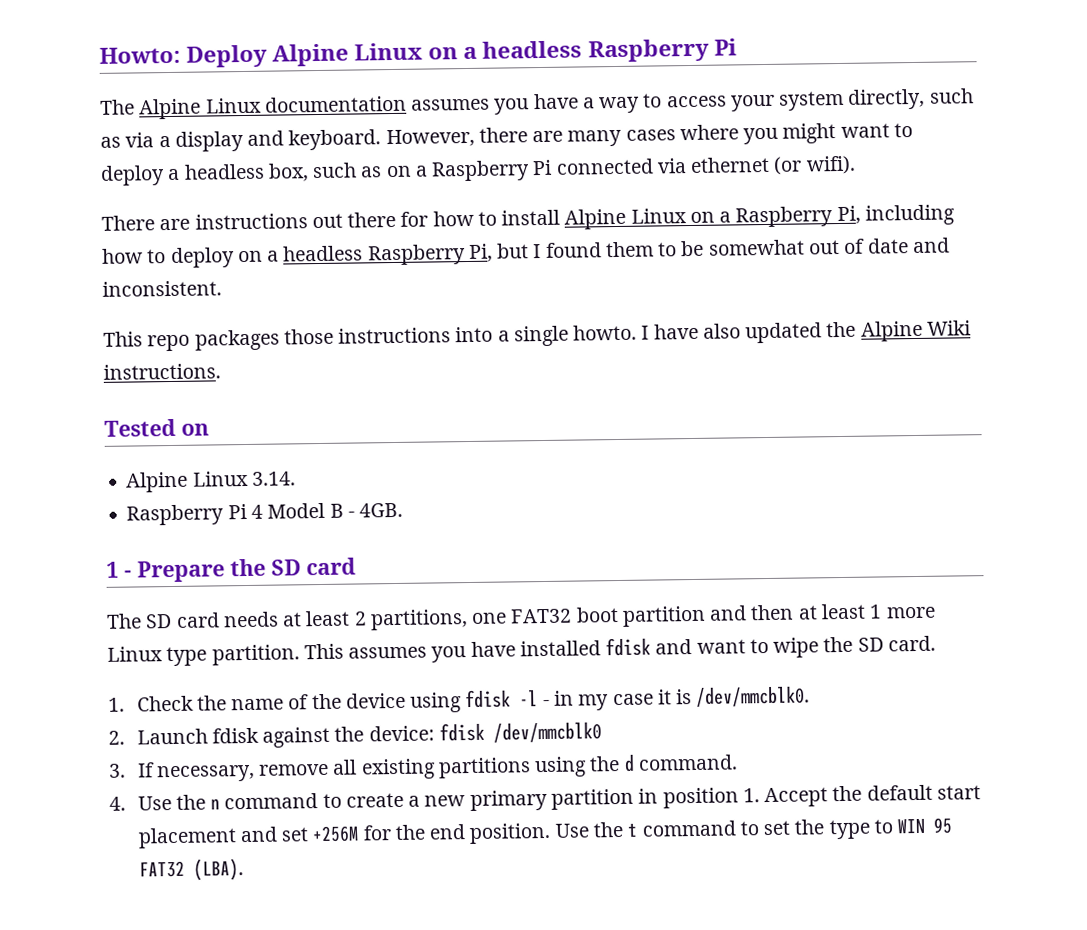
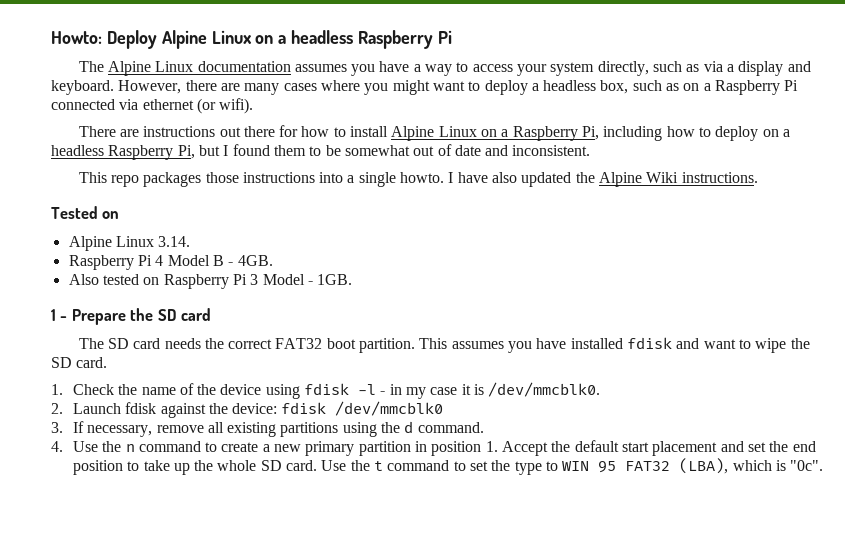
+ Also tested on Raspberry Pi 3 Model - 1GB.
- The SD card needs at least 2 partitions, one FAT32 boot partition and then at least 1 more Linux type partition.
+ The SD card needs the correct FAT32 boot partition.
- 4. Use the n command to create a new primary partition in position 1. Accept the default start placement and set +256M for the end position.
+ 4. Use the n command to create a new primary partition in position 1. Accept the default start placement and set the end position to take up the whole SD card.
- Use the t command to set the type to WIN 95 FAT32 (LBA).
+ Use the t command to set the type to WIN 95 FAT32 (LBA), which is "0c".

